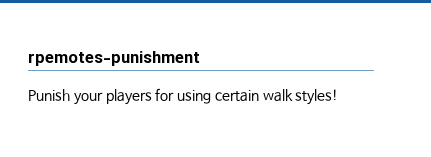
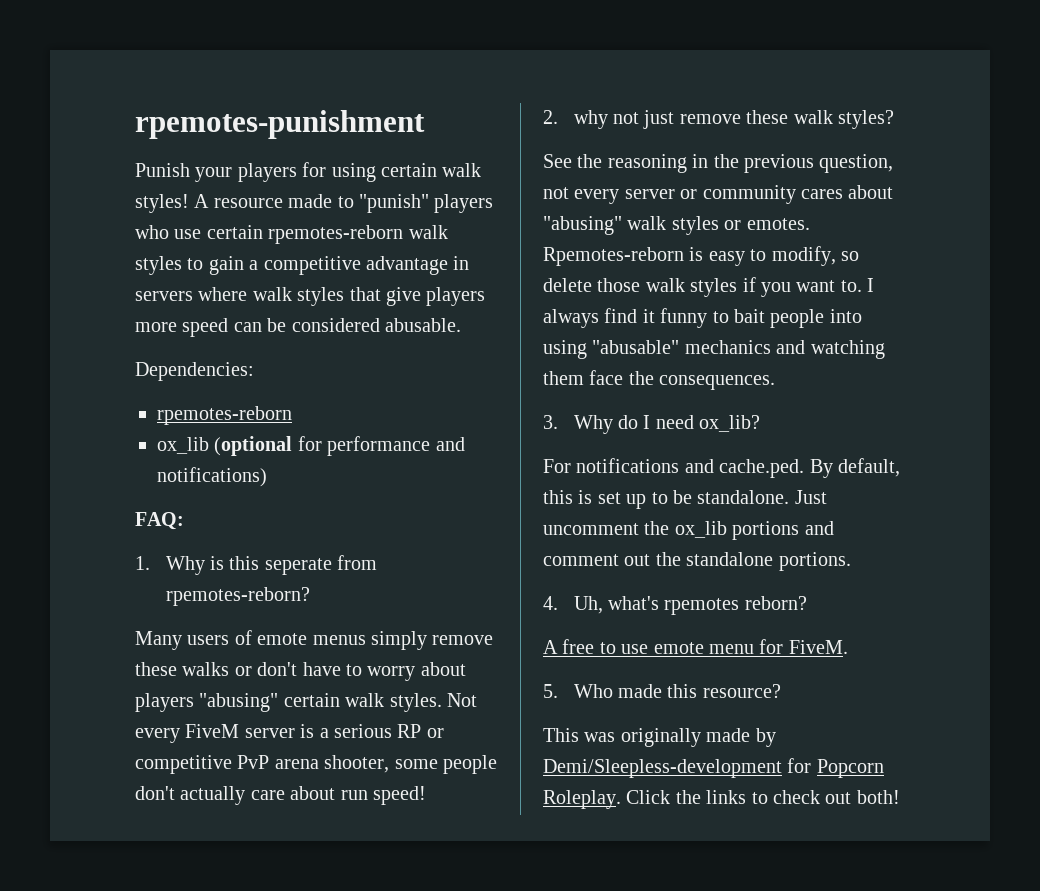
+ A resource made to "punish" players who use certain rpemotes-reborn walk styles to gain a competitive advantage in servers where walk styles that give players more speed can be considered abusable.
+ Dependencies:
+ rpemotes-reborn
+ ox_lib (optional for performance and notifications)
+ FAQ:
+ 1. Why is this seperate from rpemotes-reborn?
+ Many users of emote menus simply remove these walks or don't have to worry about players "abusing" certain walk styles. Not every FiveM server is a serious RP or competitive PvP arena shooter, some people don't actually care about run speed!
+ 2. why not just remove these walk styles?
+ See the reasoning in the previous question, not every server or community cares about "abusing" walk styles or emotes. Rpemotes-reborn is easy to modify, so delete those walk styles if you want to. I always find it funny to bait people into using "abusable" mechanics and watching them face the consequences.
+ 3. Why do I need ox_lib?
+ For notifications and cache.ped. By default, this is set up to be standalone. Just uncomment the ox_lib portions and comment out the standalone portions.
+ 4. Uh, what's rpemotes reborn?
+ A free to use emote menu for FiveM.
+ 5. Who made this resource?
+ This was originally made by Demi/Sleepless-development for Popcorn Roleplay. Click the links to check out both!

